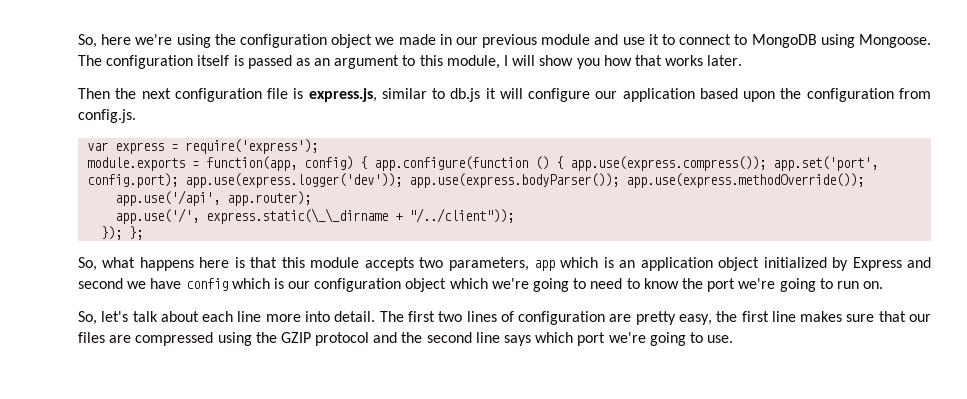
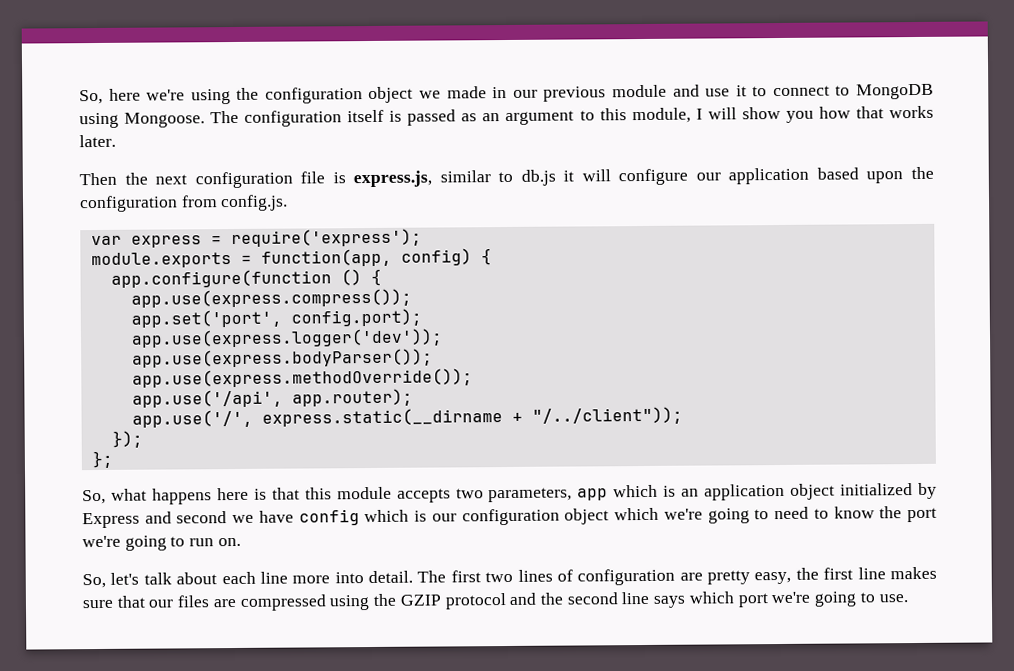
- module.exports = function(app, config) { app.configure(function () { app.use(express.compress()); app.set('port', config.port); app.use(express.logger('dev')); app.use(express.bodyParser()); app.use(express.methodOverride());
+ module.exports = function(app, config) {
+ app.configure(function () {
+ app.use(express.compress());
+ app.set('port', config.port);
+ app.use(express.logger('dev'));
+ app.use(express.bodyParser());
+ app.use(express.methodOverride());
- app.use('/', express.static(\_\_dirname + "/../client"));
+ app.use('/', express.static(__dirname + "/../client"));
- }); };
+ });
+ };

